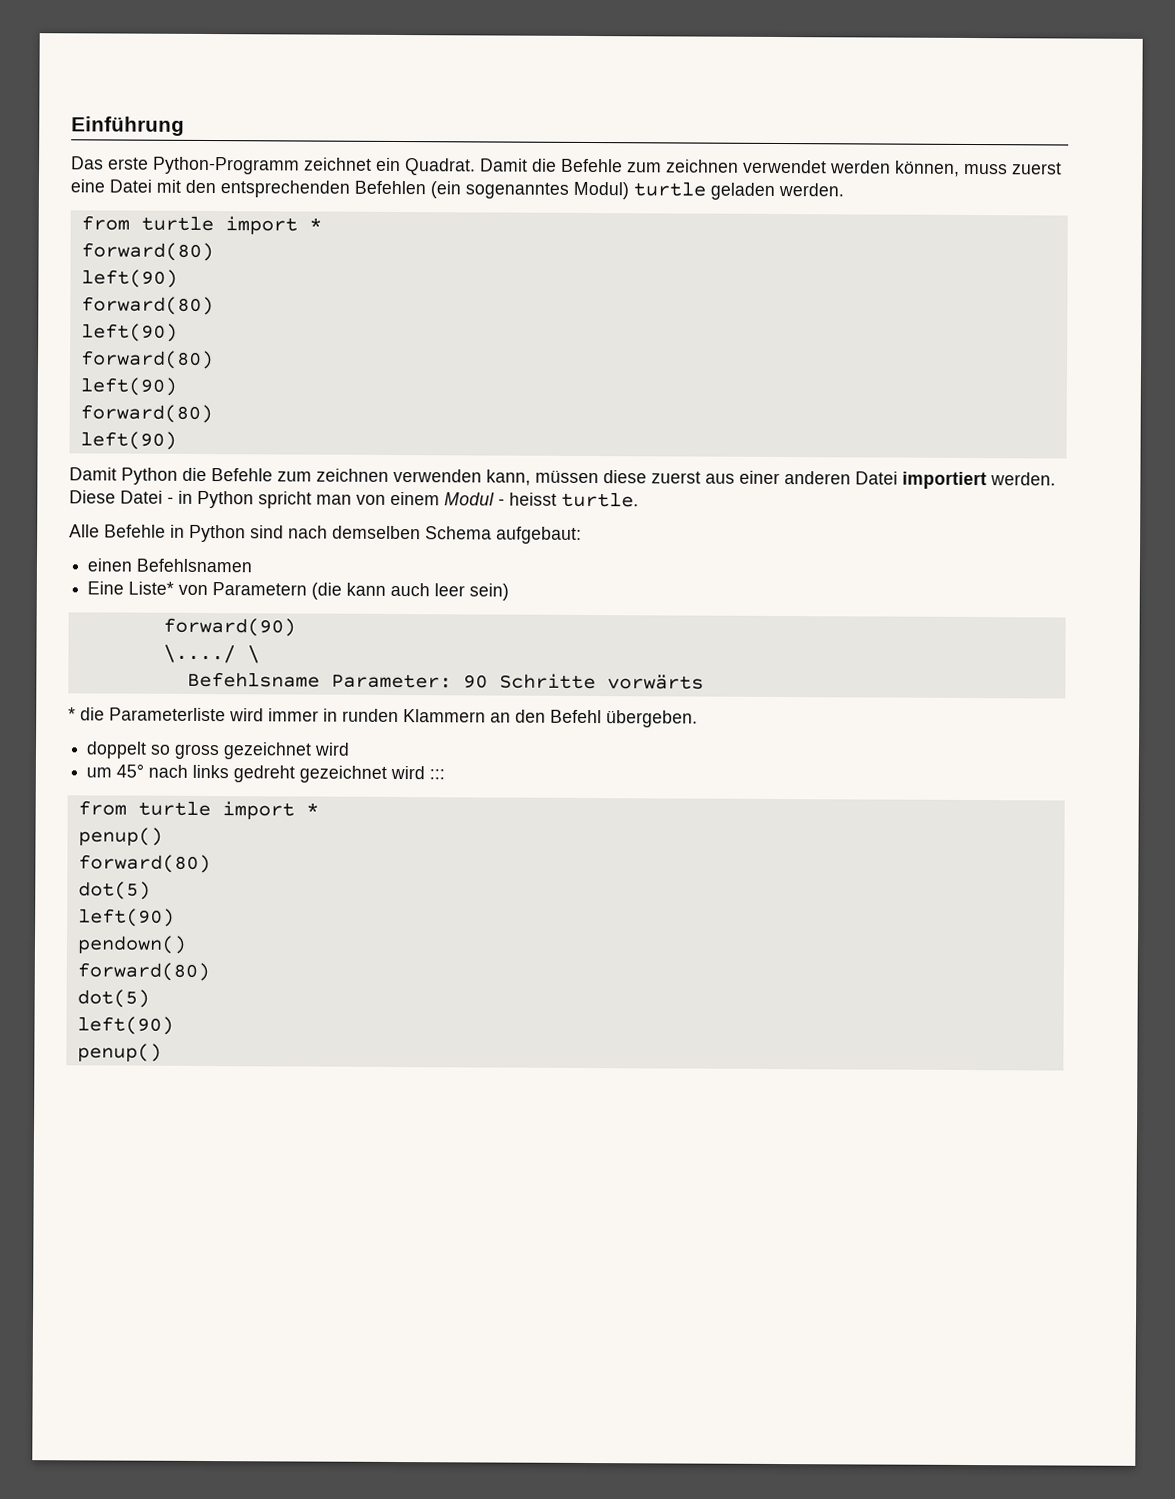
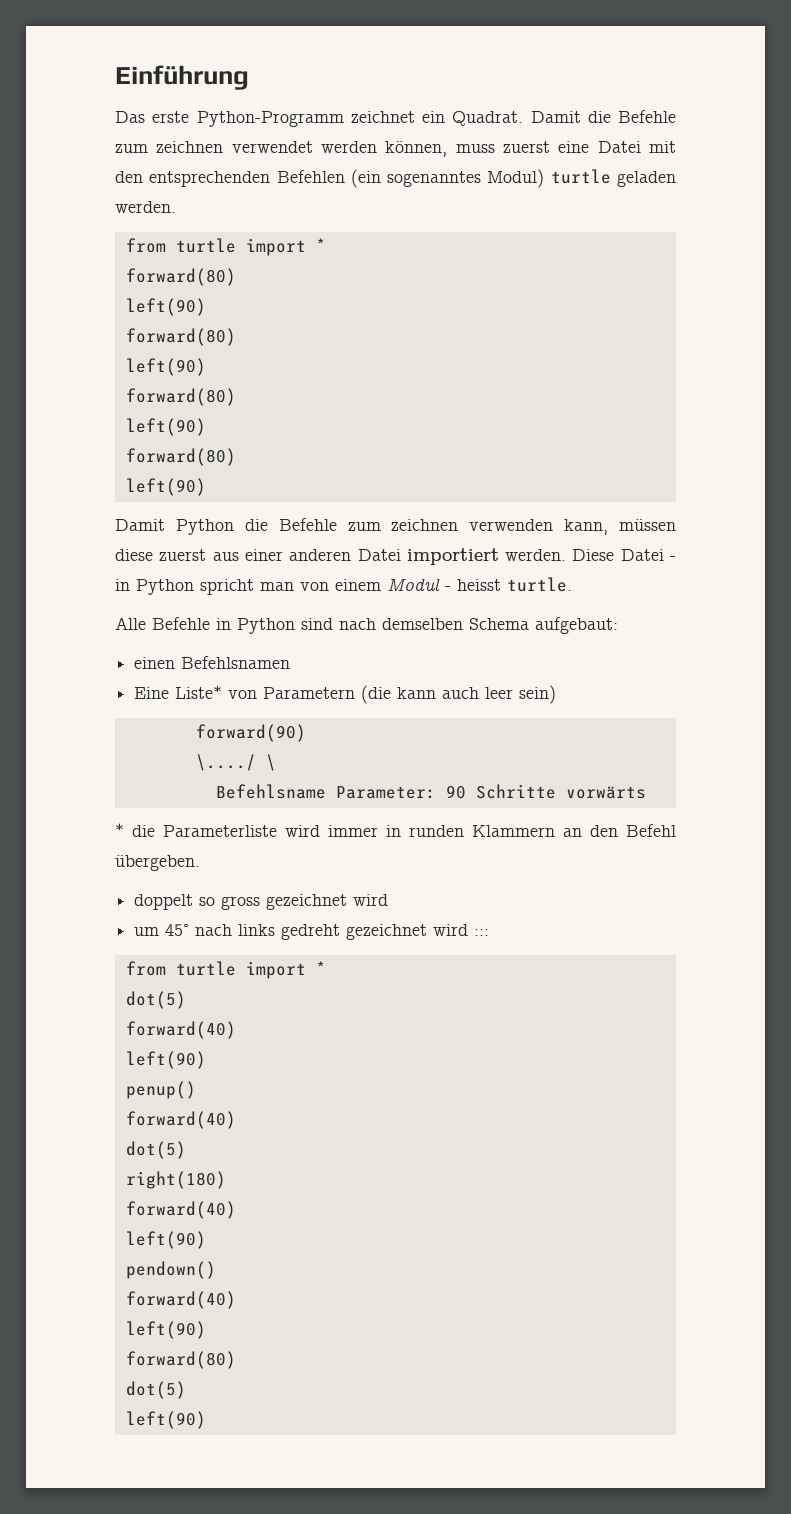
  um 45° nach links gedreht gezeichnet wird :::
  from turtle import *
+ dot(5)
+ forward(40)
+ left(90)
  penup()
+ forward(40)
+ dot(5)
+ right(180)
+ forward(40)
+ left(90)
+ pendown()
+ forward(40)
+ left(90)
  forward(80)
  dot(5)
  left(90)
- pendown()
- forward(80)
- dot(5)
- left(90)
- penup()

